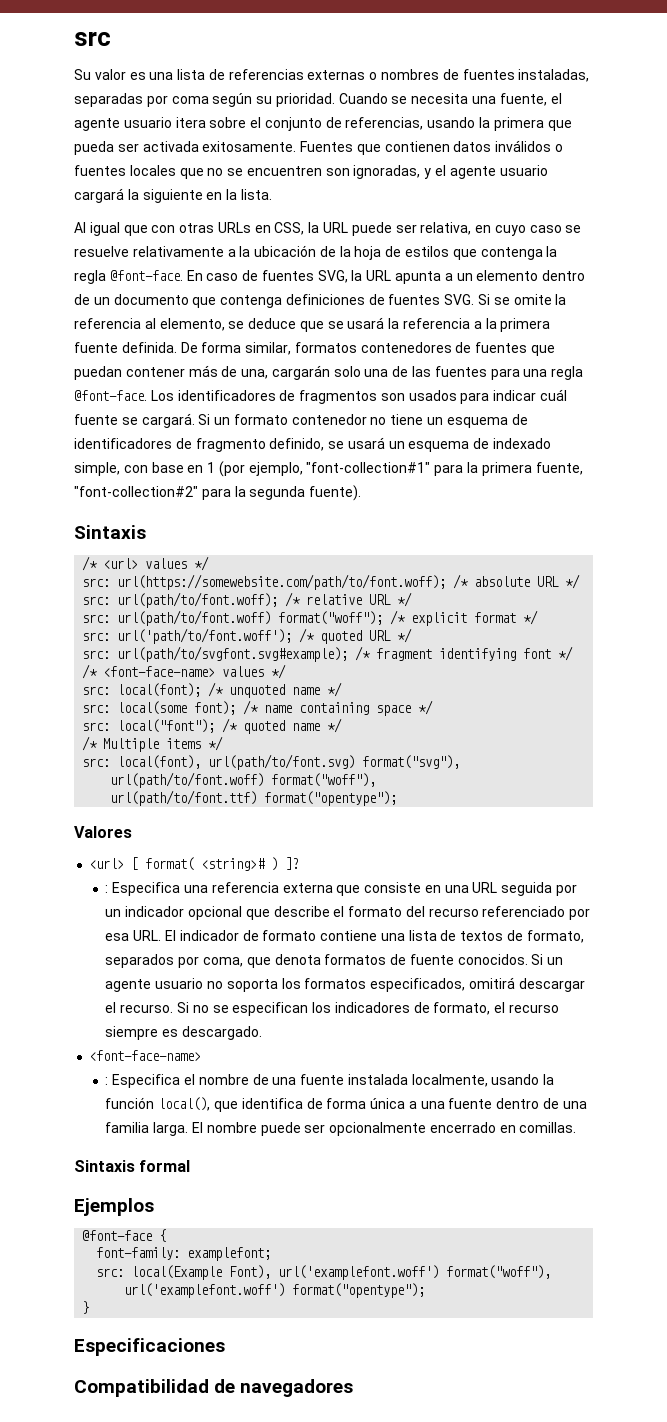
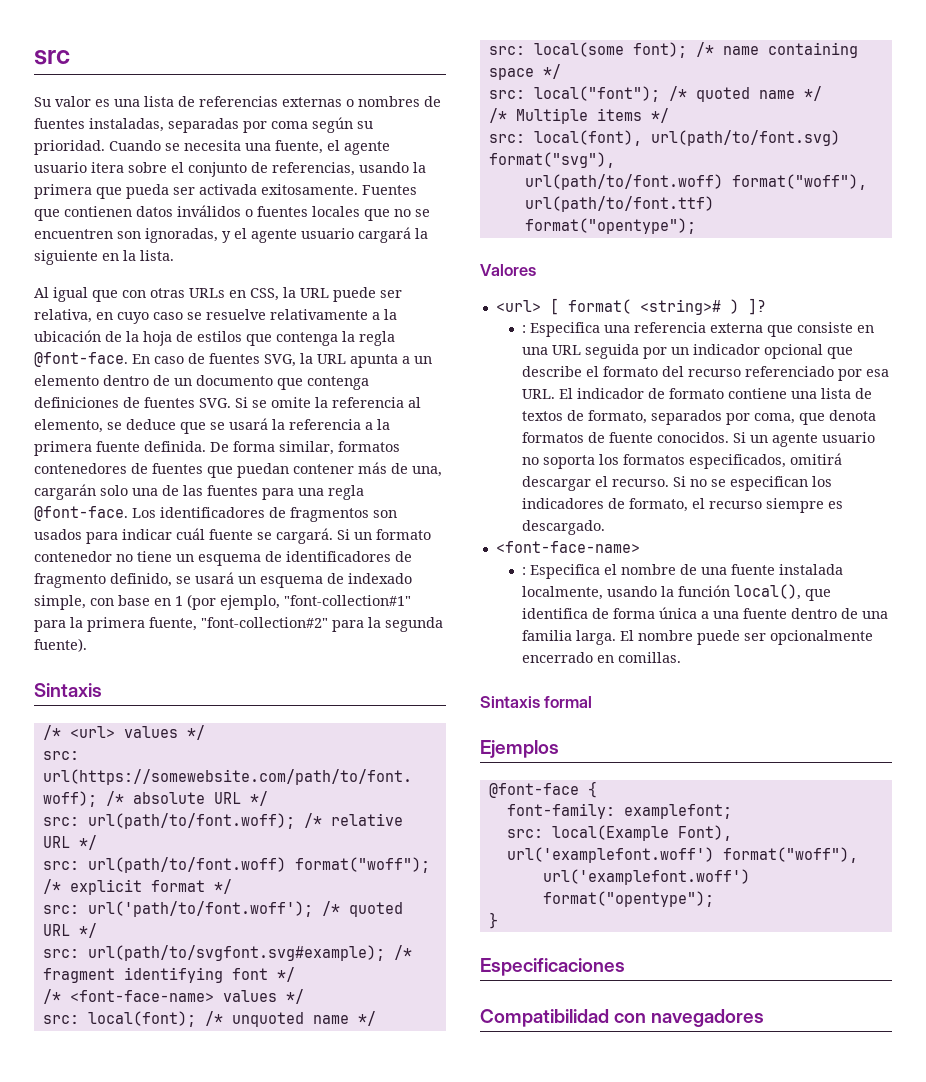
- Compatibilidad de navegadores
+ Compatibilidad con navegadores

